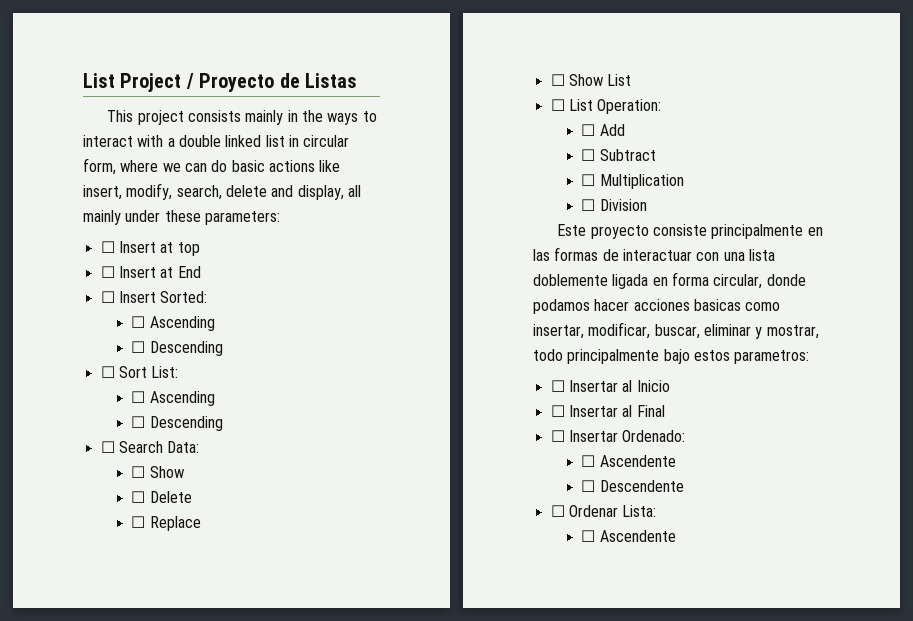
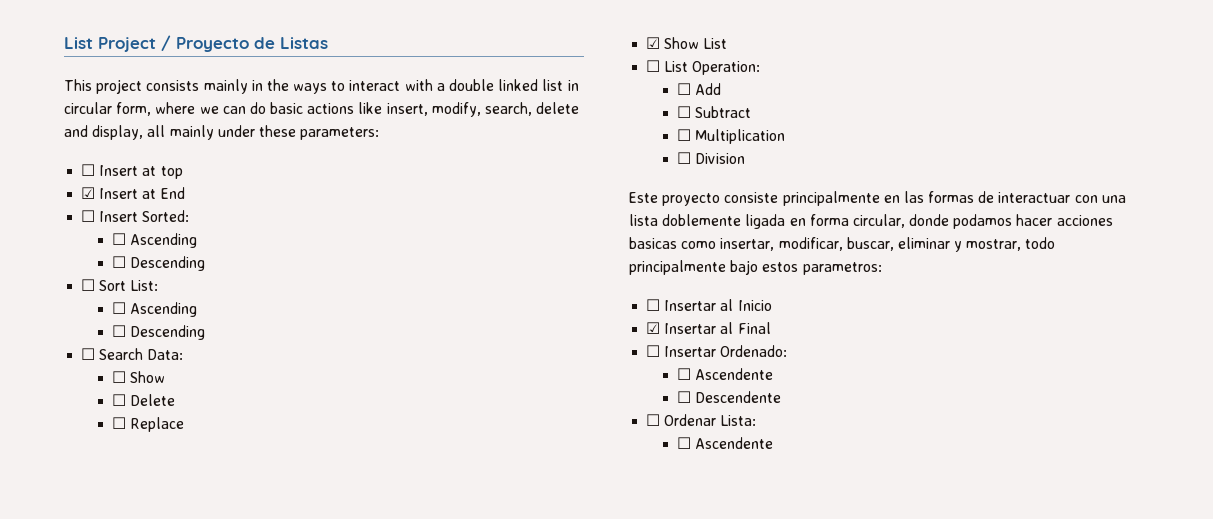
- ☐ Insert at End
+ ☑ Insert at End
- ☐ Show List
+ ☑ Show List
- ☐ Insertar al Final
+ ☑ Insertar al Final

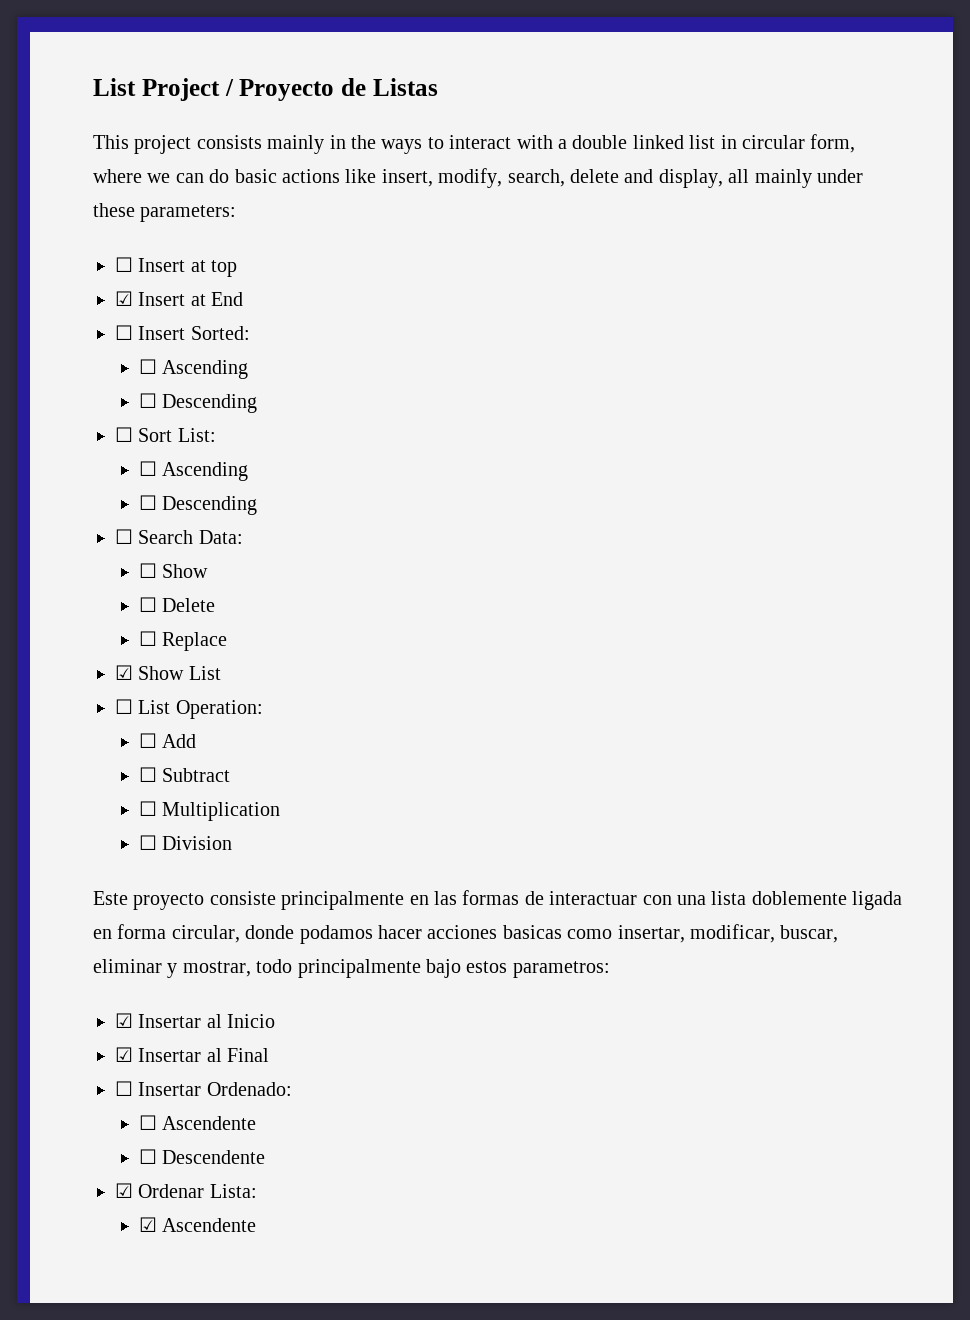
- ☐ Insertar al Inicio
+ ☑ Insertar al Inicio
- ☐ Ordenar Lista:
- ☐ Ascendente
+ ☑ Ordenar Lista:
+ ☑ Ascendente

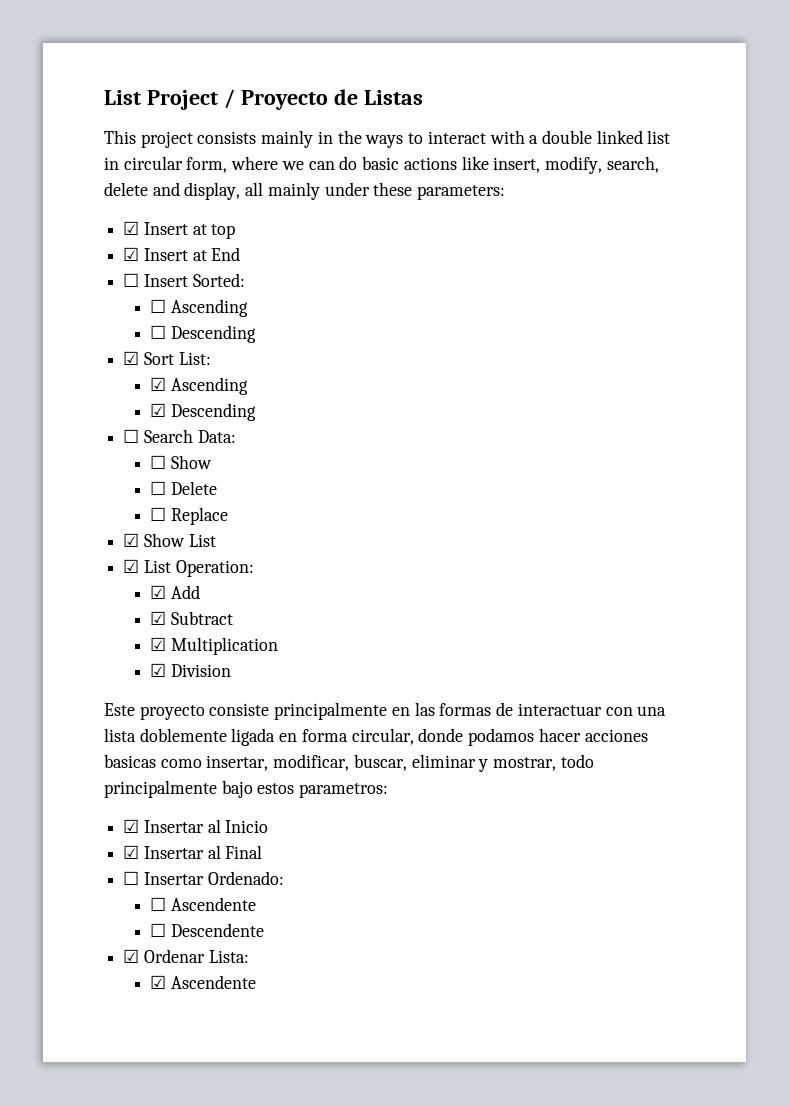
- ☐ Insert at top
+ ☑ Insert at top
- ☐ Sort List:
- ☐ Ascending
- ☐ Descending
+ ☑ Sort List:
+ ☑ Ascending
+ ☑ Descending
- ☐ List Operation:
+ ☑ List Operation:
- ☐ Add
+ ☑ Add
- ☐ Subtract
+ ☑ Subtract
- ☐ Multiplication
+ ☑ Multiplication
- ☐ Division
+ ☑ Division

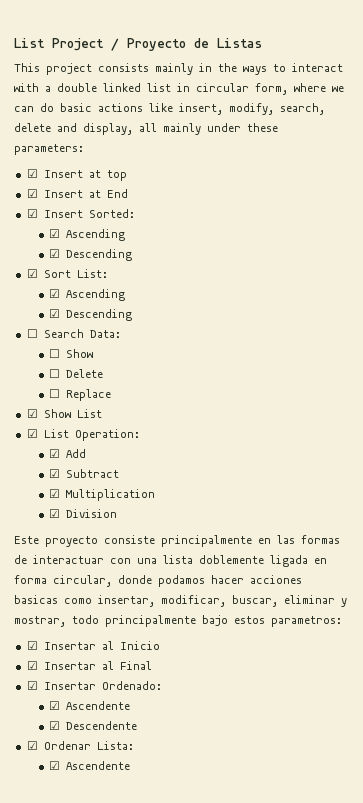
- ☐ Insert Sorted:
- ☐ Ascending
- ☐ Descending
+ ☑ Insert Sorted:
+ ☑ Ascending
+ ☑ Descending
- ☐ Insertar Ordenado:
- ☐ Ascendente
+ ☑ Insertar Ordenado:
+ ☑ Ascendente
- ☐ Descendente
+ ☑ Descendente

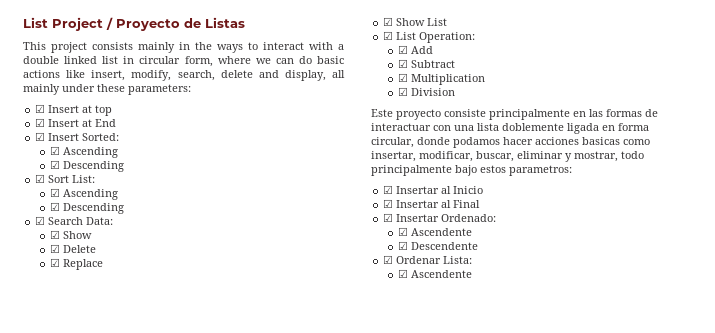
- ☐ Search Data:
- ☐ Show
+ ☑ Search Data:
+ ☑ Show
- ☐ Delete
+ ☑ Delete
- ☐ Replace
+ ☑ Replace

